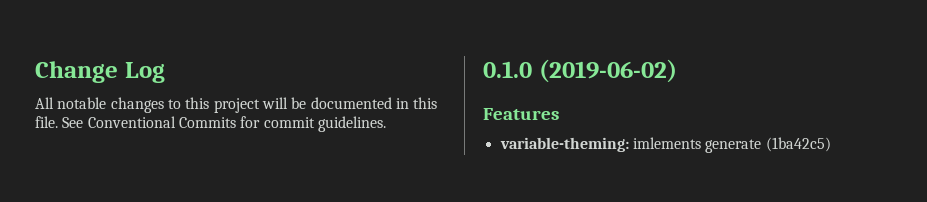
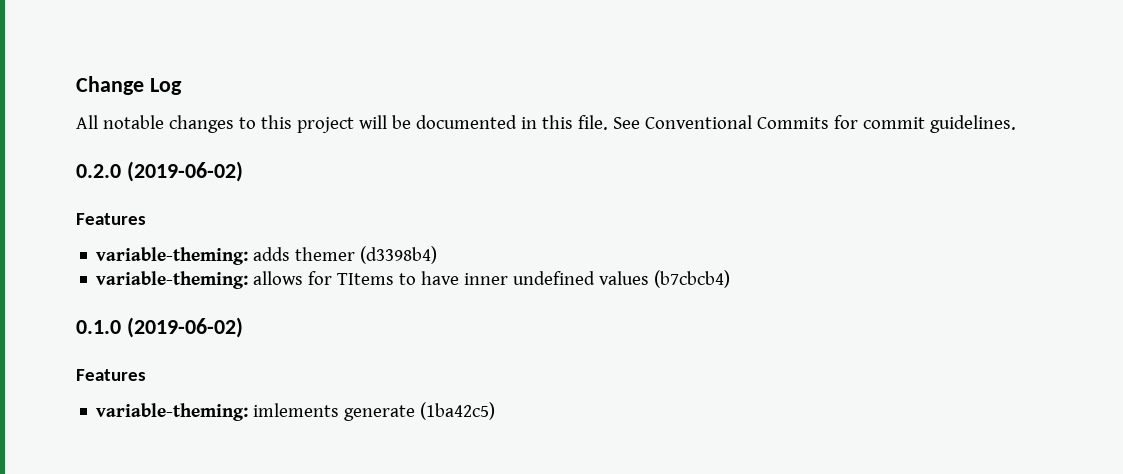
+ 0.2.0 (2019-06-02)
+ Features
+ variable-theming: adds themer (d3398b4)
+ variable-theming: allows for TItems to have inner undefined values (b7cbcb4)

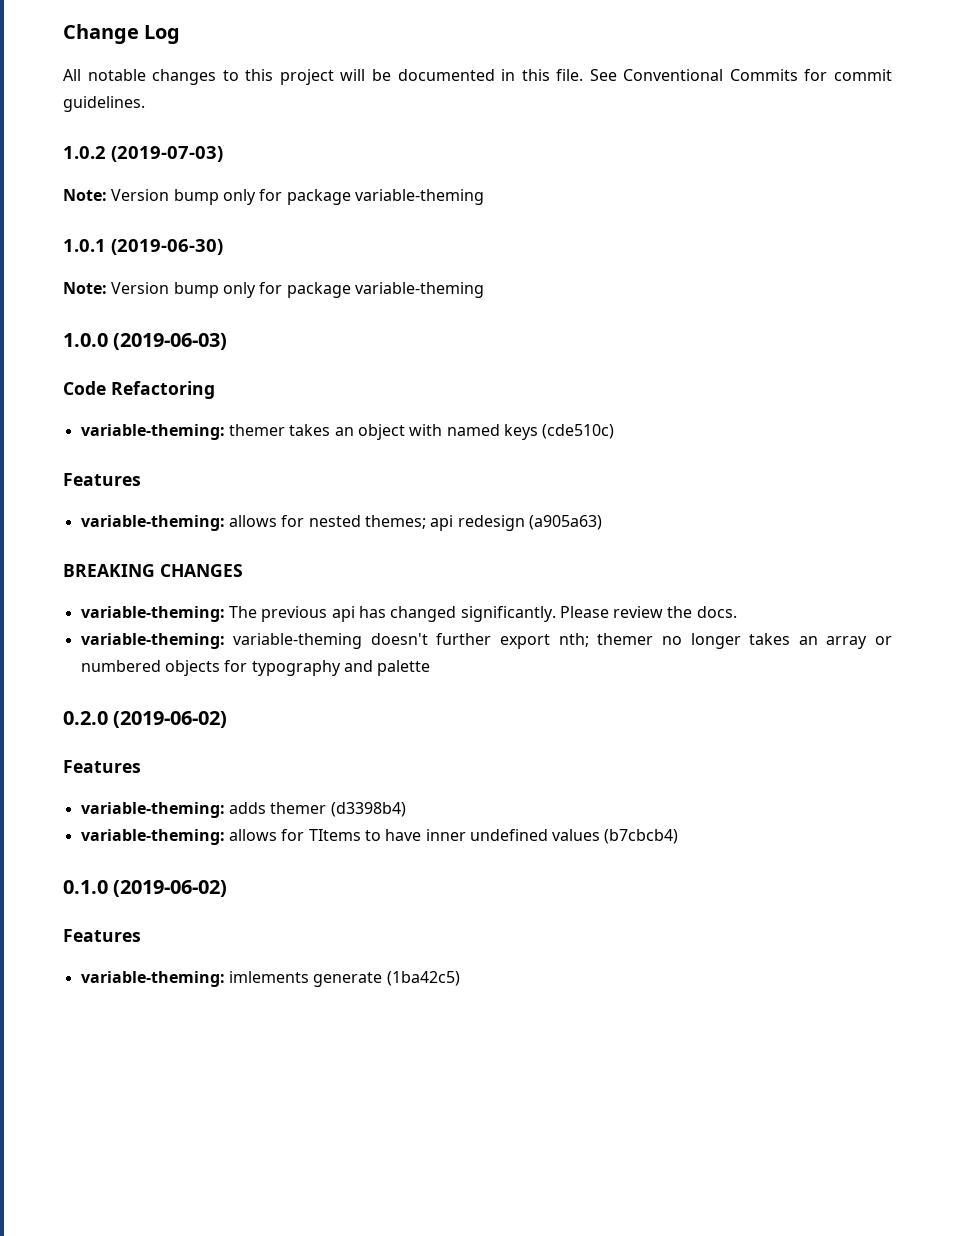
+ 1.0.2 (2019-07-03)
+ Note: Version bump only for package variable-theming
+ 1.0.1 (2019-06-30)
+ Note: Version bump only for package variable-theming
+ 1.0.0 (2019-06-03)
+ Code Refactoring
+ variable-theming: themer takes an object with named keys (cde510c)
+ Features
+ variable-theming: allows for nested themes; api redesign (a905a63)
+ BREAKING CHANGES
+ variable-theming: The previous api has changed significantly. Please review the docs.
+ variable-theming: variable-theming doesn't further export nth; themer no longer takes an array or numbered objects for typography and palette

